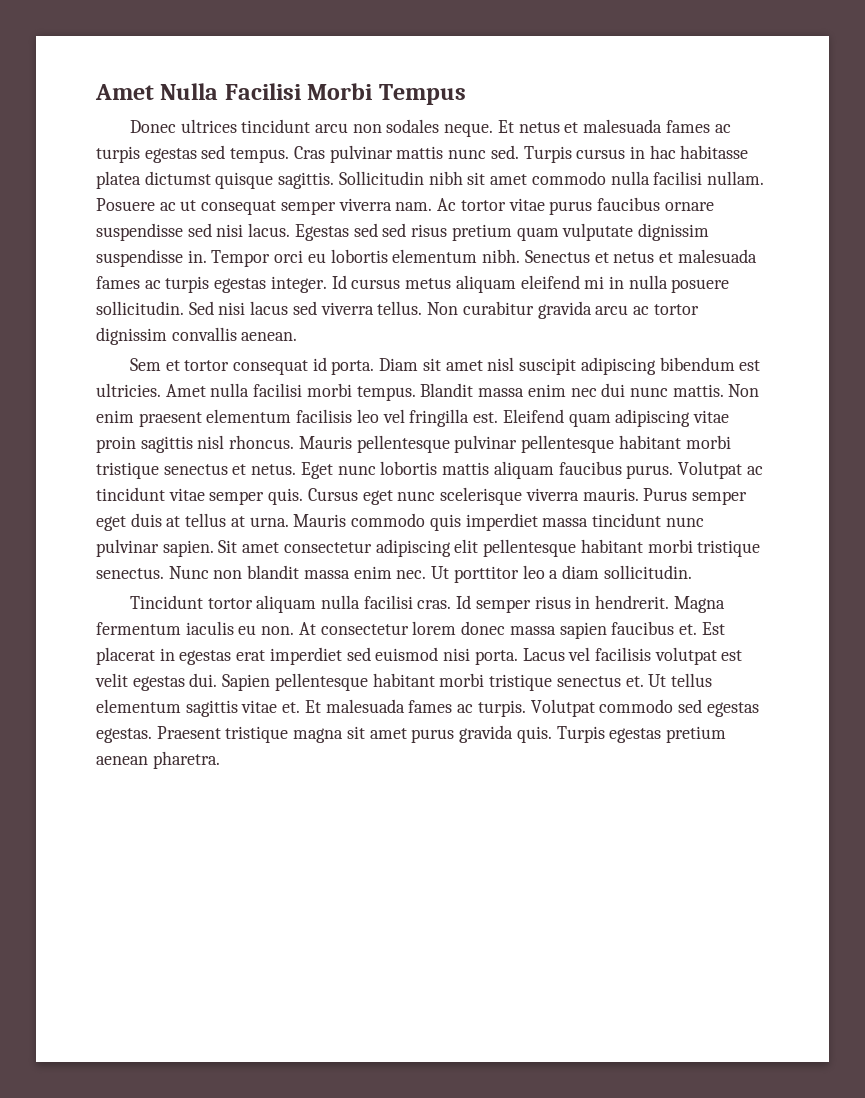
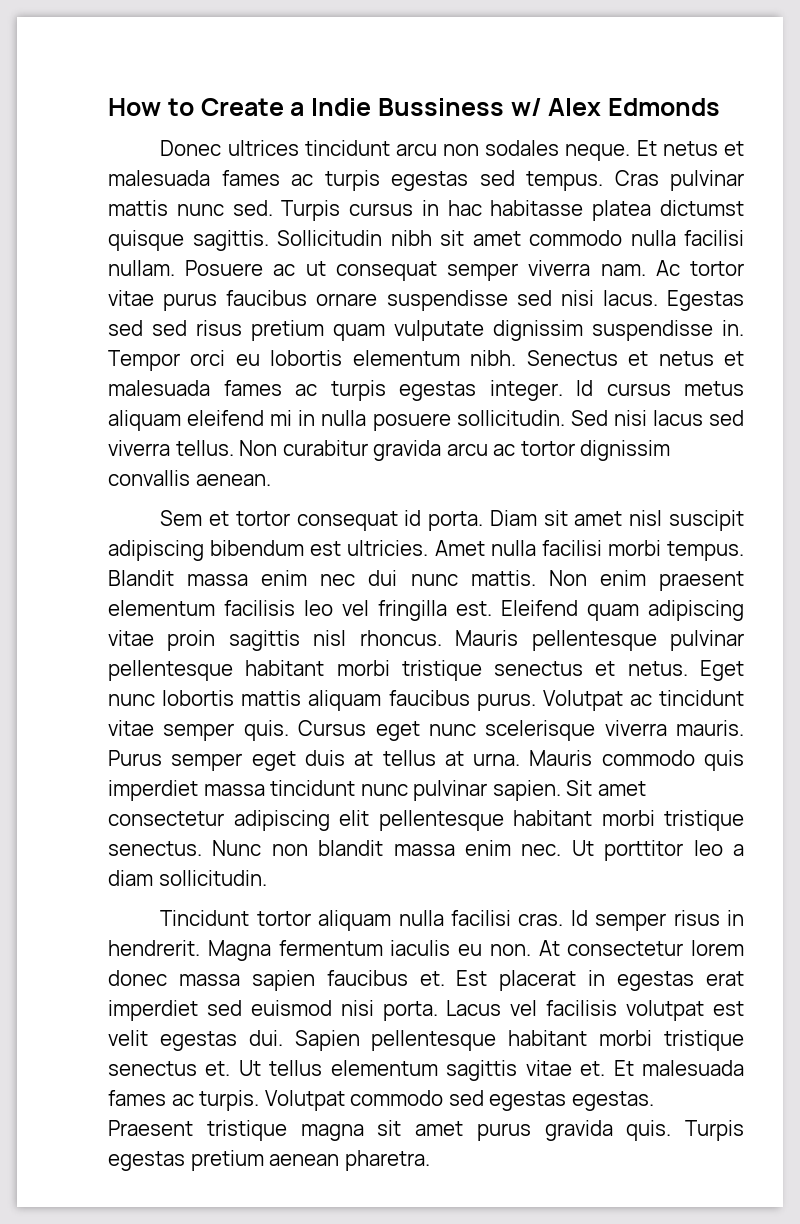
- Amet Nulla Facilisi Morbi Tempus
+ How to Create a Indie Bussiness w/ Alex Edmonds

